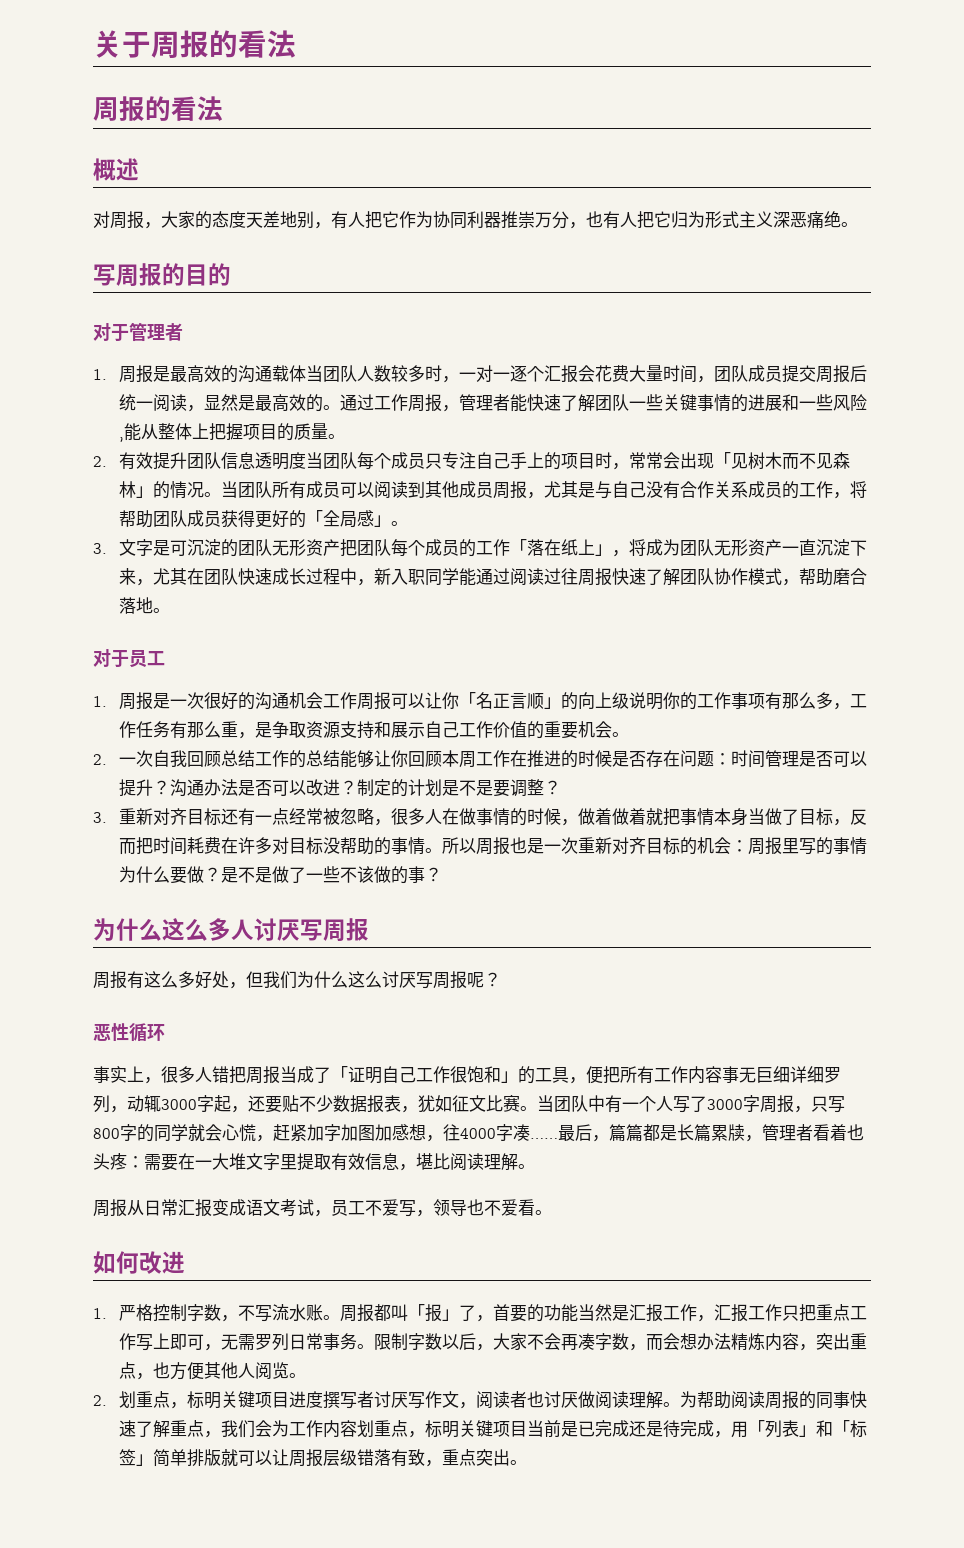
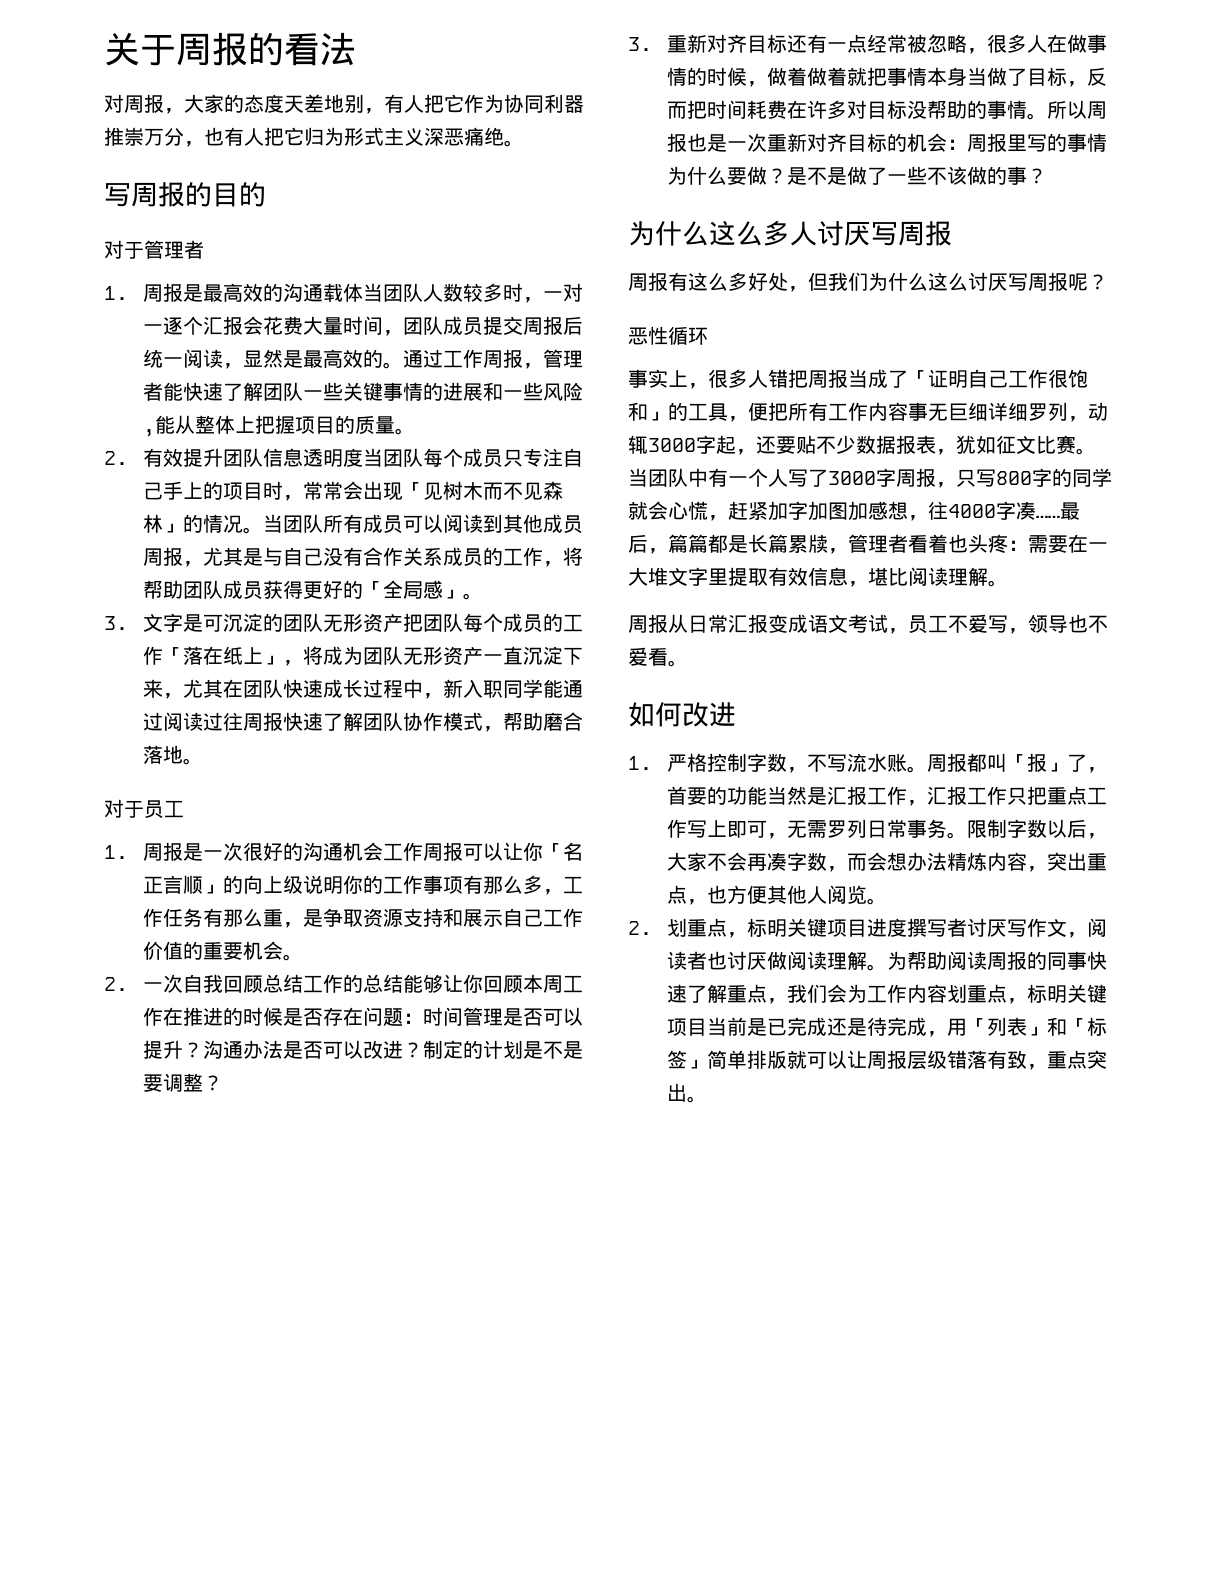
  关于周报的看法
- 周报的看法
- 概述

